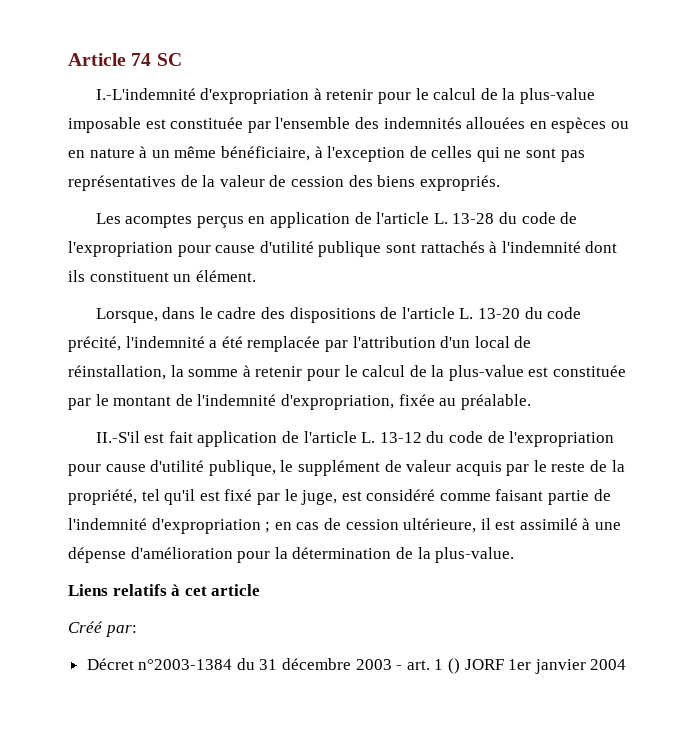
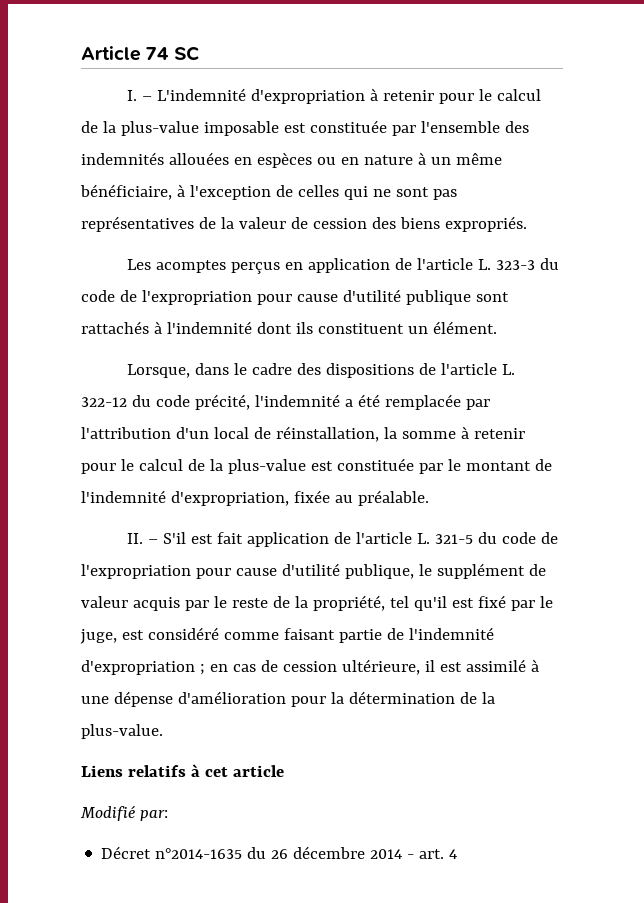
- I.-L'indemnité d'expropriation à retenir pour le calcul de la plus-value imposable est constituée par l'ensemble des indemnités allouées en espèces ou en nature à un même bénéficiaire, à l'exception de celles qui ne sont pas représentatives de la valeur de cession des biens expropriés.
+ I. – L'indemnité d'expropriation à retenir pour le calcul de la plus-value imposable est constituée par l'ensemble des indemnités allouées en espèces ou en nature à un même bénéficiaire, à l'exception de celles qui ne sont pas représentatives de la valeur de cession des biens expropriés.
- Les acomptes perçus en application de l'article L. 13-28 du code de l'expropriation pour cause d'utilité publique sont rattachés à l'indemnité dont ils constituent un élément.
+ Les acomptes perçus en application de l'article L. 323-3 du code de l'expropriation pour cause d'utilité publique sont rattachés à l'indemnité dont ils constituent un élément.
- Lorsque, dans le cadre des dispositions de l'article L. 13-20 du code précité, l'indemnité a été remplacée par l'attribution d'un local de réinstallation, la somme à retenir pour le calcul de la plus-value est constituée par le montant de l'indemnité d'expropriation, fixée au préalable.
+ Lorsque, dans le cadre des dispositions de l'article L. 322-12 du code précité, l'indemnité a été remplacée par l'attribution d'un local de réinstallation, la somme à retenir pour le calcul de la plus-value est constituée par le montant de l'indemnité d'expropriation, fixée au préalable.
- II.-S'il est fait application de l'article L. 13-12 du code de l'expropriation pour cause d'utilité publique, le supplément de valeur acquis par le reste de la propriété, tel qu'il est fixé par le juge, est considéré comme faisant partie de l'indemnité d'expropriation ; en cas de cession ultérieure, il est assimilé à une dépense d'amélioration pour la détermination de la plus-value.
+ II. – S'il est fait application de l'article L. 321-5 du code de l'expropriation pour cause d'utilité publique, le supplément de valeur acquis par le reste de la propriété, tel qu'il est fixé par le juge, est considéré comme faisant partie de l'indemnité d'expropriation ; en cas de cession ultérieure, il est assimilé à une dépense d'amélioration pour la détermination de la plus-value.
- Créé par:
+ Modifié par:
- Décret n°2003-1384 du 31 décembre 2003 - art. 1 () JORF 1er janvier 2004
+ Décret n°2014-1635 du 26 décembre 2014 - art. 4

